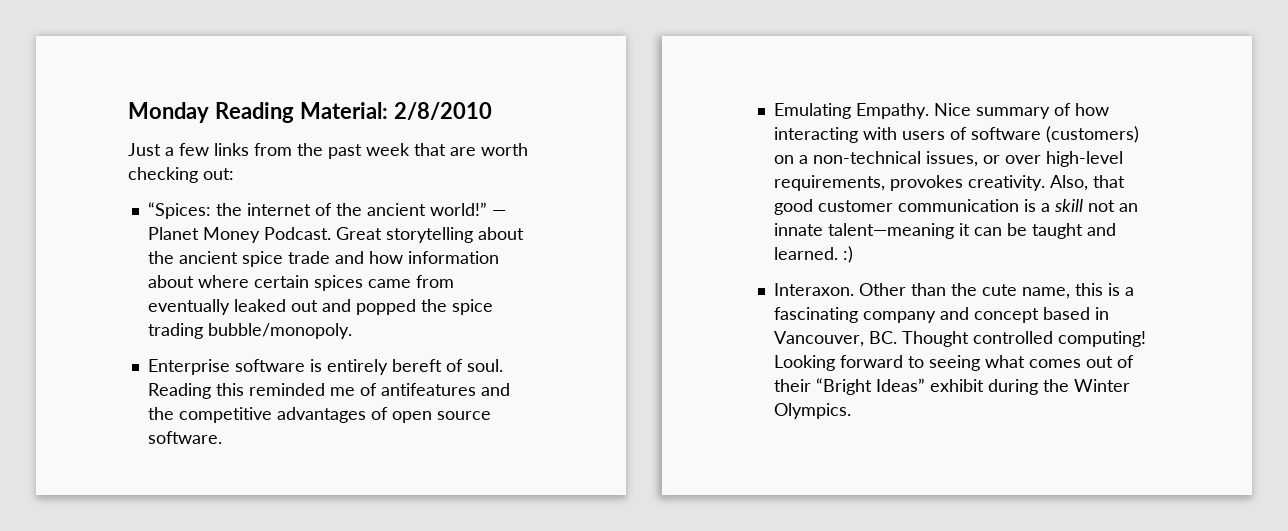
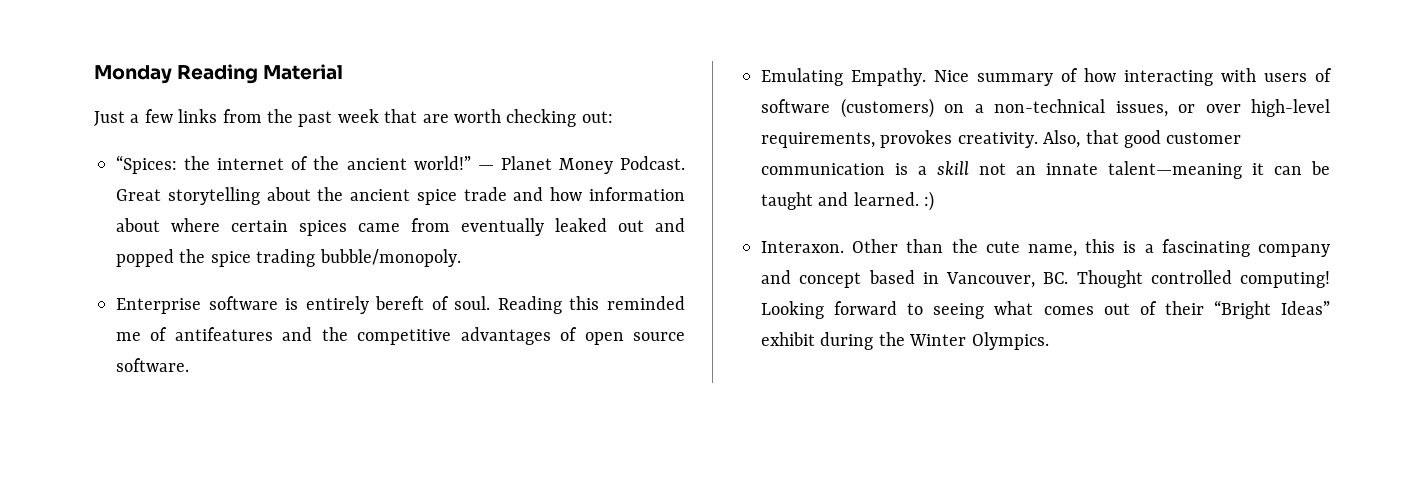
- Monday Reading Material: 2/8/2010
+ Monday Reading Material

